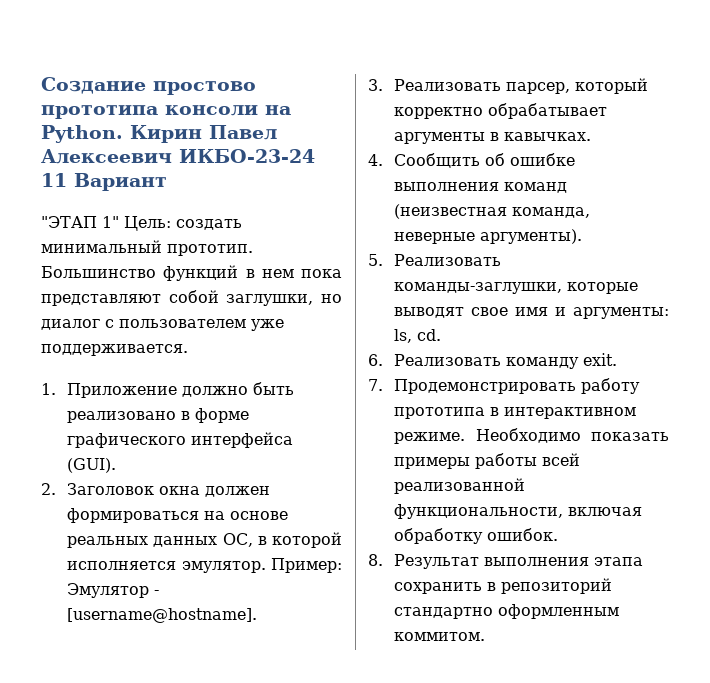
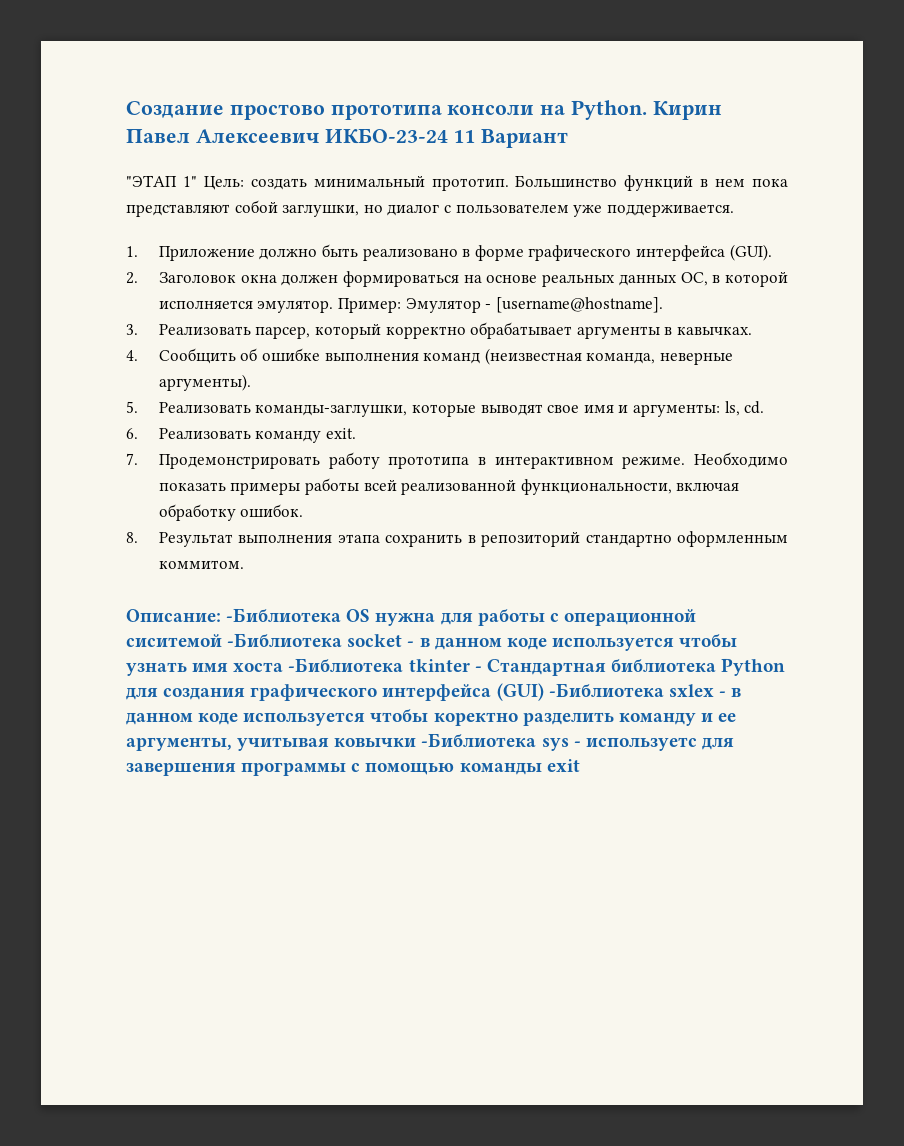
+ Описание: -Библиотека OS нужна для работы с операционной сиситемой -Библиотека socket - в данном коде используется чтобы узнать имя хоста -Библиотека tkinter - Стандартная библиотека Python для создания графического интерфейса (GUI) -Библиотека sxlex - в данном коде используется чтобы коректно разделить команду и ее аргументы, учитывая ковычки -Библиотека sys - используетс для завершения программы с помощью команды exit

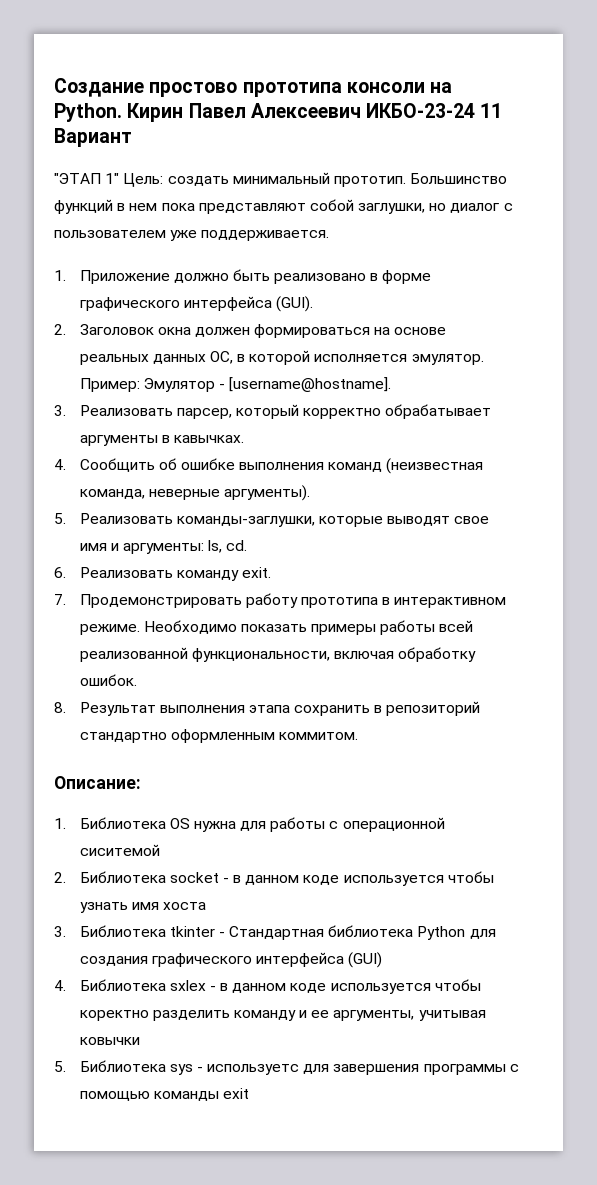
- Описание: -Библиотека OS нужна для работы с операционной сиситемой -Библиотека socket - в данном коде используется чтобы узнать имя хоста -Библиотека tkinter - Стандартная библиотека Python для создания графического интерфейса (GUI) -Библиотека sxlex - в данном коде используется чтобы коректно разделить команду и ее аргументы, учитывая ковычки -Библиотека sys - используетс для завершения программы с помощью команды exit
+ Описание:
+ 1. Библиотека OS нужна для работы с операционной сиситемой
+ 2. Библиотека socket - в данном коде используется чтобы узнать имя хоста
+ 3. Библиотека tkinter - Стандартная библиотека Python для создания графического интерфейса (GUI)
+ 4. Библиотека sxlex - в данном коде используется чтобы коректно разделить команду и ее аргументы, учитывая ковычки
+ 5. Библиотека sys - используетс для завершения программы с помощью команды exit

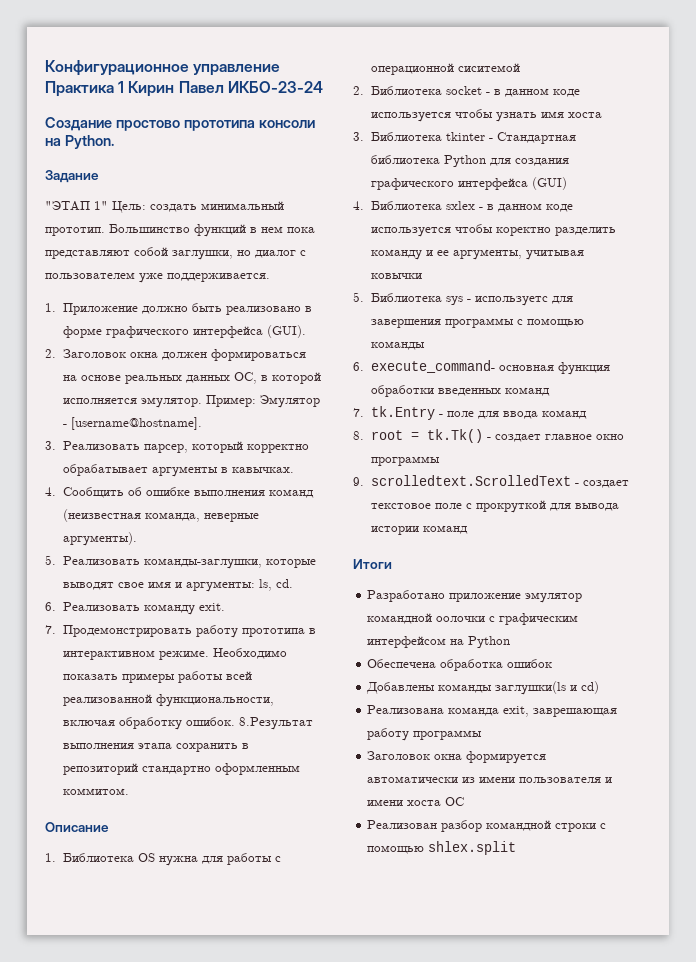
+ Конфигурационное управление Практика 1 Кирин Павел ИКБО-23-24
- Создание простово прототипа консоли на Python. Кирин Павел Алексеевич ИКБО-23-24 11 Вариант
+ Создание простово прототипа консоли на Python.
+ Задание
- Необходимо показать примеры работы всей реализованной функциональности, включая обработку ошибок.
- 8. Результат выполнения этапа сохранить в репозиторий стандартно оформленным коммитом.
+ Необходимо показать примеры работы всей реализованной функциональности, включая обработку ошибок. 8.Результат выполнения этапа сохранить в репозиторий стандартно оформленным коммитом.
- Описание:
+ Описание
- 5. Библиотека sys - используетс для завершения программы с помощью команды exit
+ 5. Библиотека sys - используетс для завершения программы с помощью команды
+ 6. execute_command- основная функция обработки введенных команд
+ 7. tk.Entry - поле для ввода команд
+ 8. root = tk.Tk() - создает главное окно программы
+ 9. scrolledtext.ScrolledText - создает текстовое поле с прокруткой для вывода истории команд
+ Итоги
+ Разработано приложение эмулятор командной оолочки с графическим интерфейсом на Python
+ Обеспечена обработка ошибок
+ Добавлены команды заглушки(ls и cd)
+ Реализована команда exit, заврешающая работу программы
+ Заголовок окна формируется автоматически из имени пользователя и имени хоста ОС
+ Реализован разбор командной строки с помощью shlex.split

